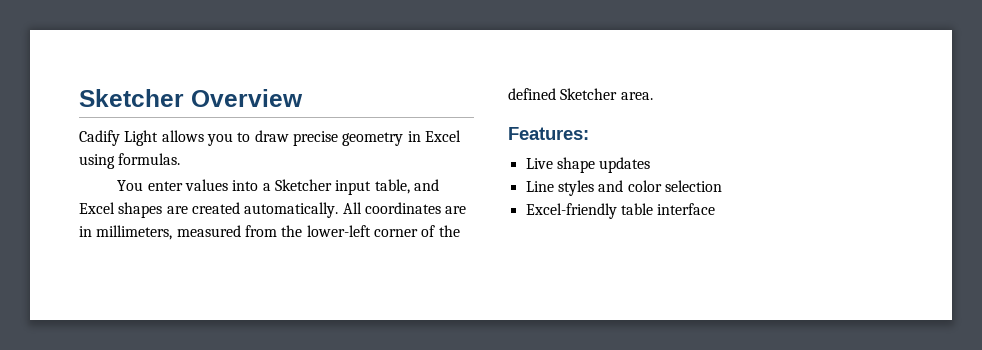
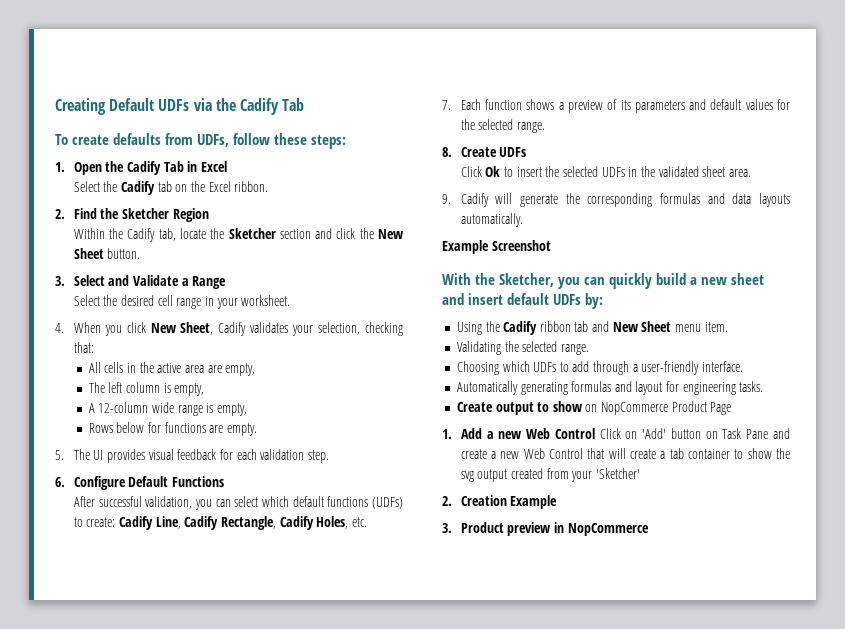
- Sketcher Overview
- Cadify Light allows you to draw precise geometry in Excel using formulas.
- You enter values into a Sketcher input table, and Excel shapes are created automatically. All coordinates are in millimeters, measured from the lower-left corner of the defined Sketcher area.
- Features:
- Live shape updates
- Line styles and color selection
- Excel-friendly table interface
+ Creating Default UDFs via the Cadify Tab
+ To create defaults from UDFs, follow these steps:
+ 1. Open the Cadify Tab in Excel
+ Select the Cadify tab on the Excel ribbon.
+ 2. Find the Sketcher Region
+ Within the Cadify tab, locate the Sketcher section and click the New Sheet button.
+ 3. Select and Validate a Range
+ Select the desired cell range in your worksheet.
+ 4. When you click New Sheet, Cadify validates your selection, checking that:
+ All cells in the active area are empty,
+ The left column is empty,
+ A 12-column wide range is empty,
+ Rows below for functions are empty.
+ 5. The UI provides visual feedback for each validation step.
+ 6. Configure Default Functions
+ After successful validation, you can select which default functions (UDFs) to create: Cadify Line, Cadify Rectangle, Cadify Holes, etc.
+ 7. Each function shows a preview of its parameters and default values for the selected range.
+ 8. Create UDFs
+ Click Ok to insert the selected UDFs in the validated sheet area.
+ 9. Cadify will generate the corresponding formulas and data layouts automatically.
+ Example Screenshot
+ With the Sketcher, you can quickly build a new sheet and insert default UDFs by:
+ Using the Cadify ribbon tab and New Sheet menu item.
+ Validating the selected range.
+ Choosing which UDFs to add through a user-friendly interface.
+ Automatically generating formulas and layout for engineering tasks.
+ Create output to show on NopCommerce Product Page
+ 1. Add a new Web Control Click on 'Add' button on Task Pane and create a new Web Control that will create a tab container to show the svg output created from your 'Sketcher'
+ 2. Creation Example
+ 3. Product preview in NopCommerce

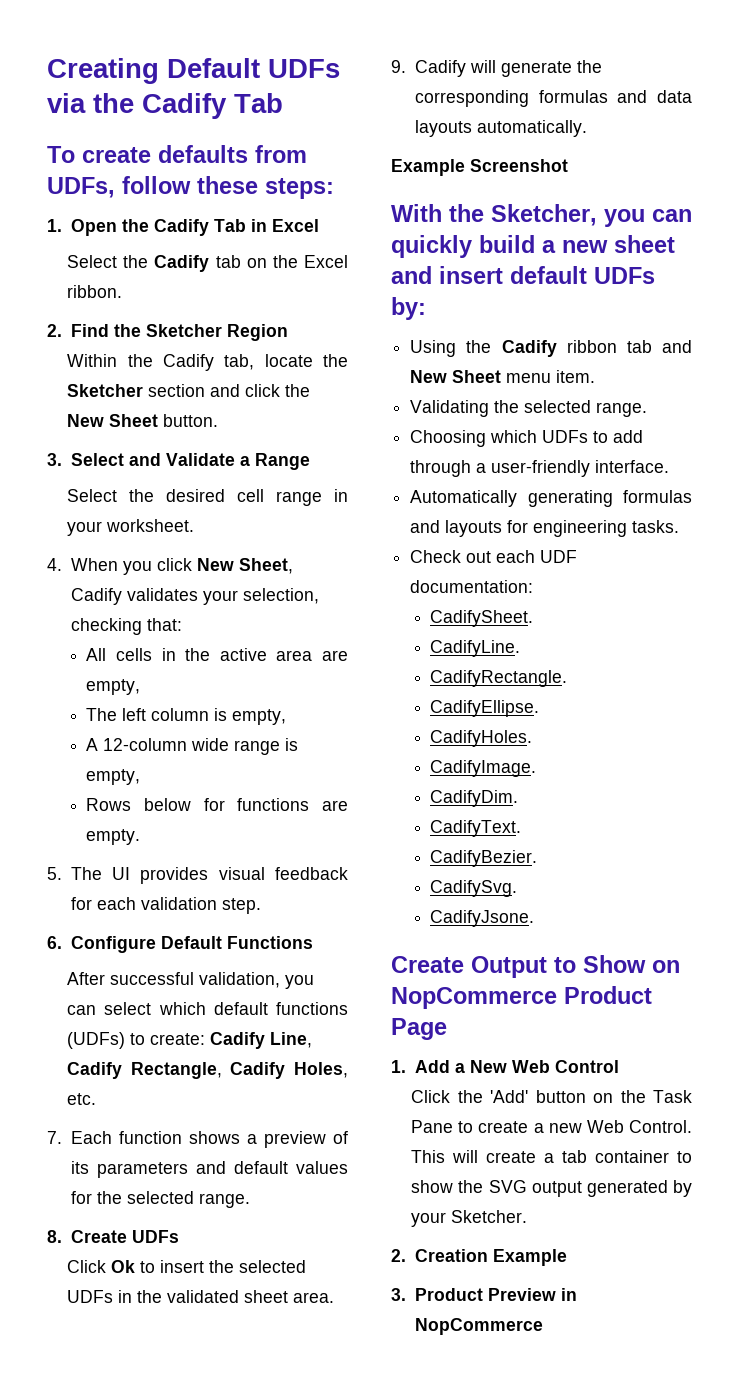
- Automatically generating formulas and layout for engineering tasks.
+ Automatically generating formulas and layouts for engineering tasks.
- Create output to show on NopCommerce Product Page
+ Check out each UDF documentation:
+ CadifySheet.
+ CadifyLine.
+ CadifyRectangle.
+ CadifyEllipse.
+ CadifyHoles.
+ CadifyImage.
+ CadifyDim.
+ CadifyText.
+ CadifyBezier.
+ CadifySvg.
+ CadifyJsone.
+ Create Output to Show on NopCommerce Product Page
- 1. Add a new Web Control Click on 'Add' button on Task Pane and create a new Web Control that will create a tab container to show the svg output created from your 'Sketcher'
+ 1. Add a New Web Control
+ Click the 'Add' button on the Task Pane to create a new Web Control. This will create a tab container to show the SVG output generated by your Sketcher.
- 3. Product preview in NopCommerce
+ 3. Product Preview in NopCommerce

